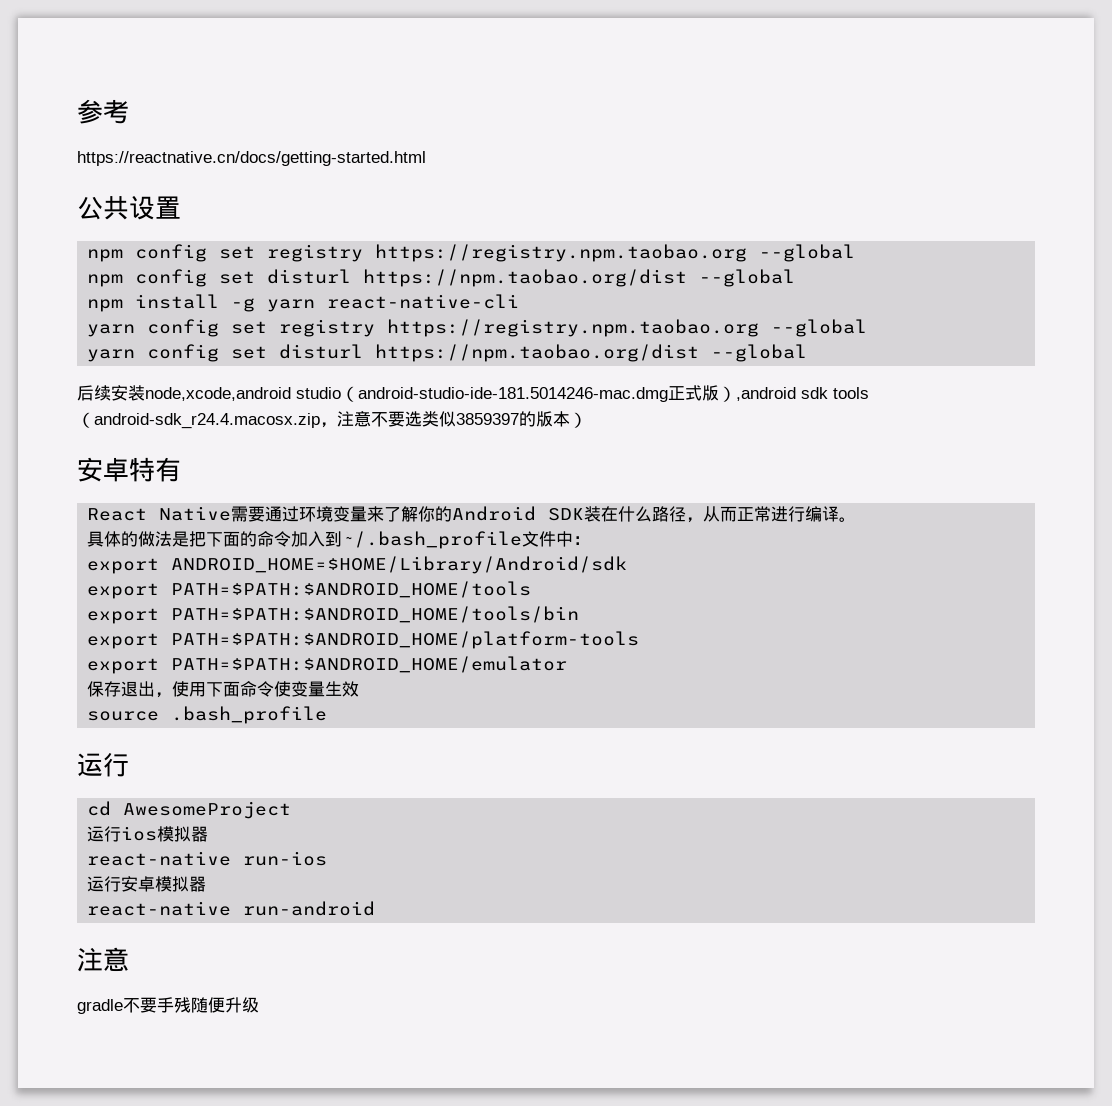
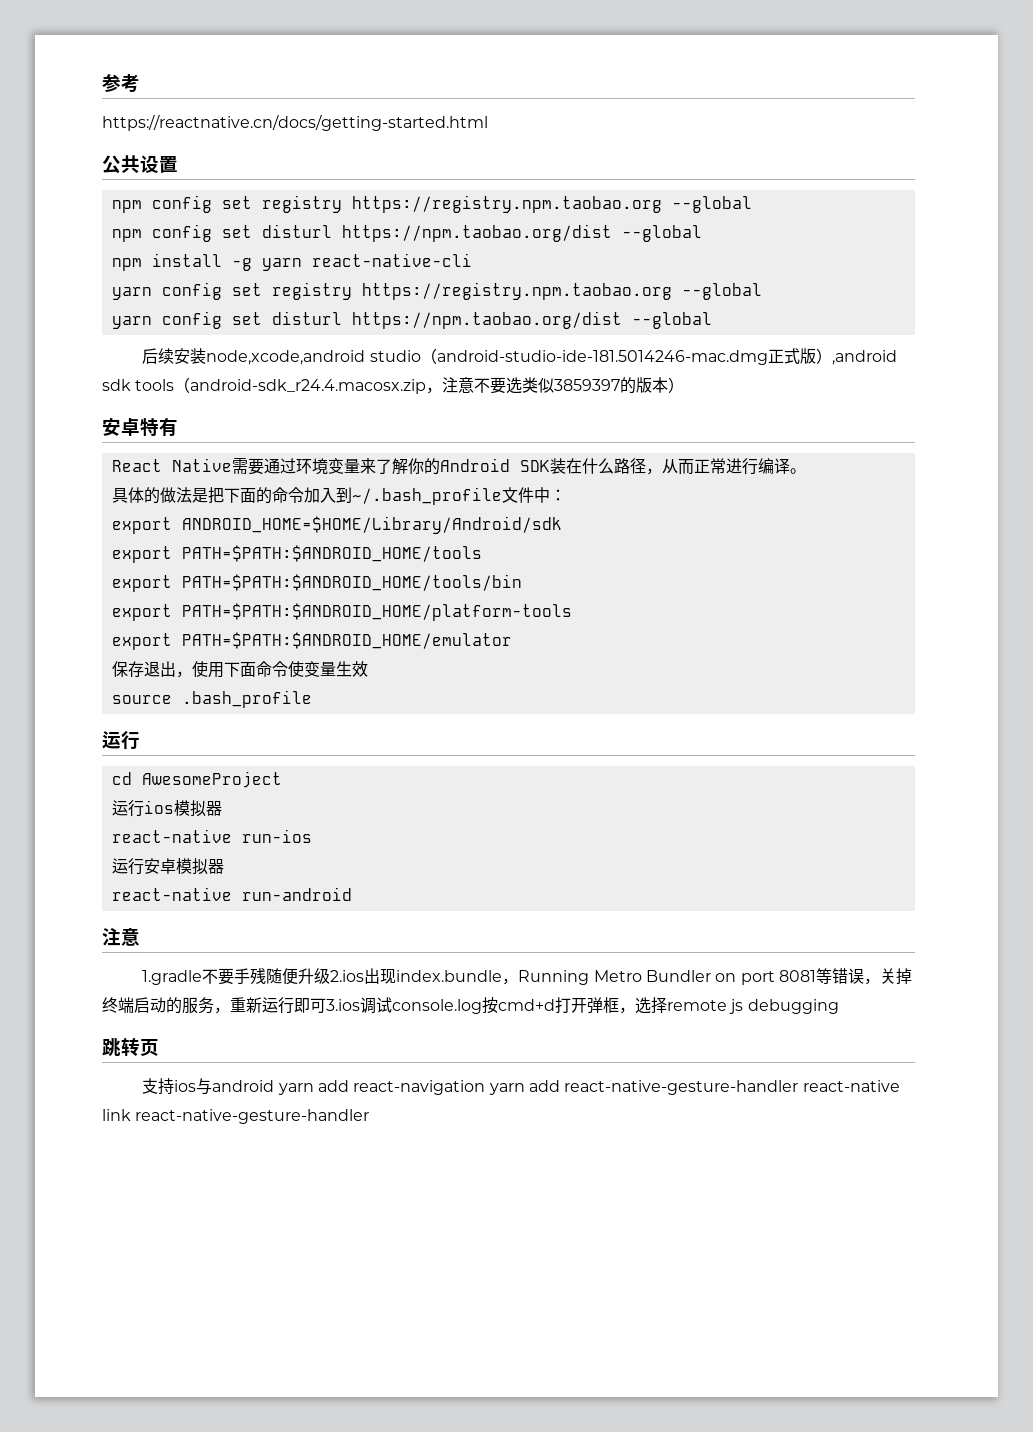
- gradle不要手残随便升级
+ 1.gradle不要手残随便升级2.ios出现index.bundle，Running Metro Bundler on port 8081等错误，关掉终端启动的服务，重新运行即可3.ios调试console.log按cmd+d打开弹框，选择remote js debugging
+ 跳转页
+ 支持ios与android yarn add react-navigation yarn add react-native-gesture-handler react-native link react-native-gesture-handler

